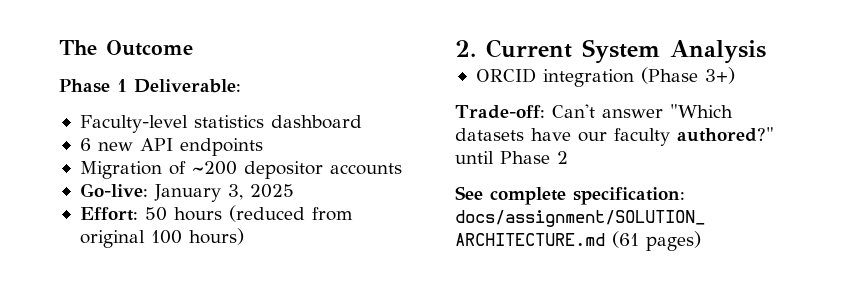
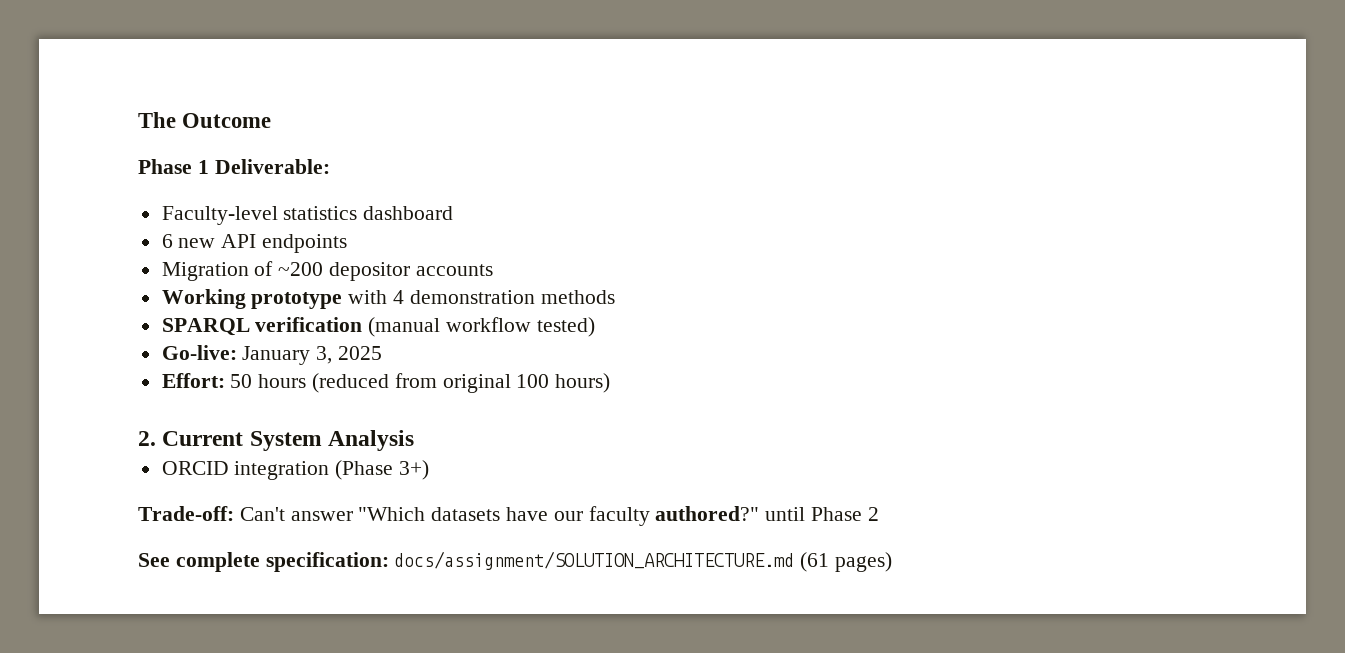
+ Working prototype with 4 demonstration methods
+ SPARQL verification (manual workflow tested)

